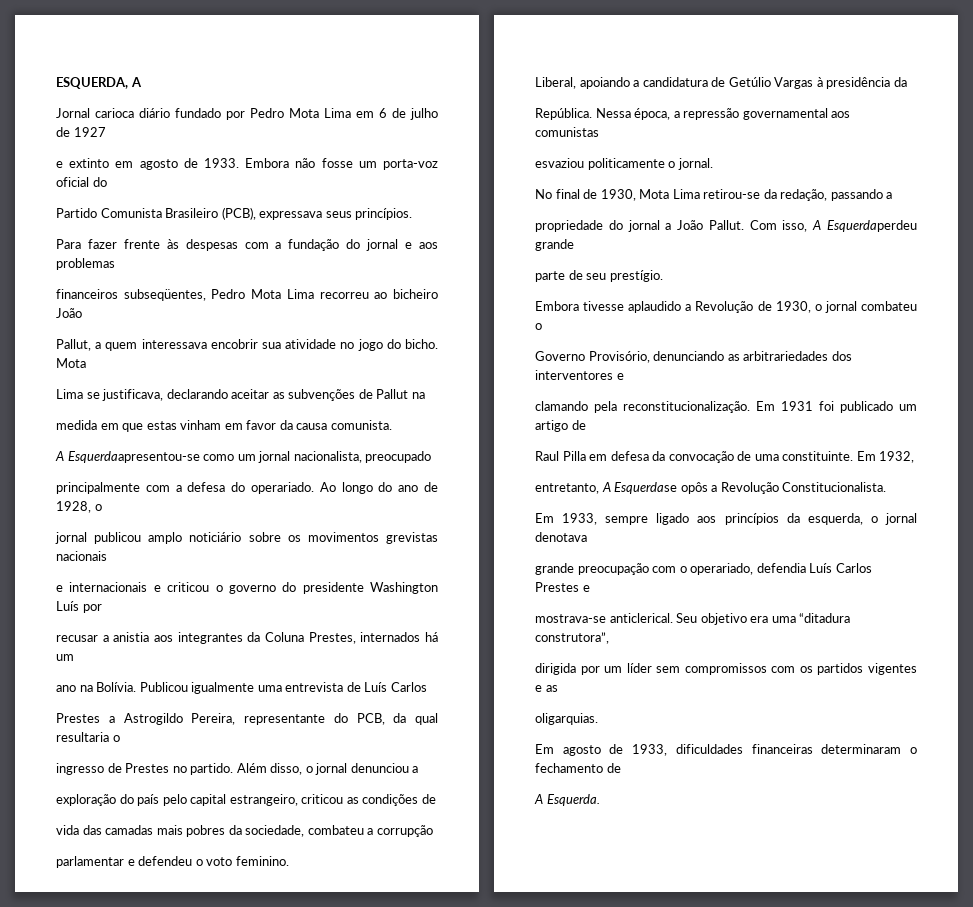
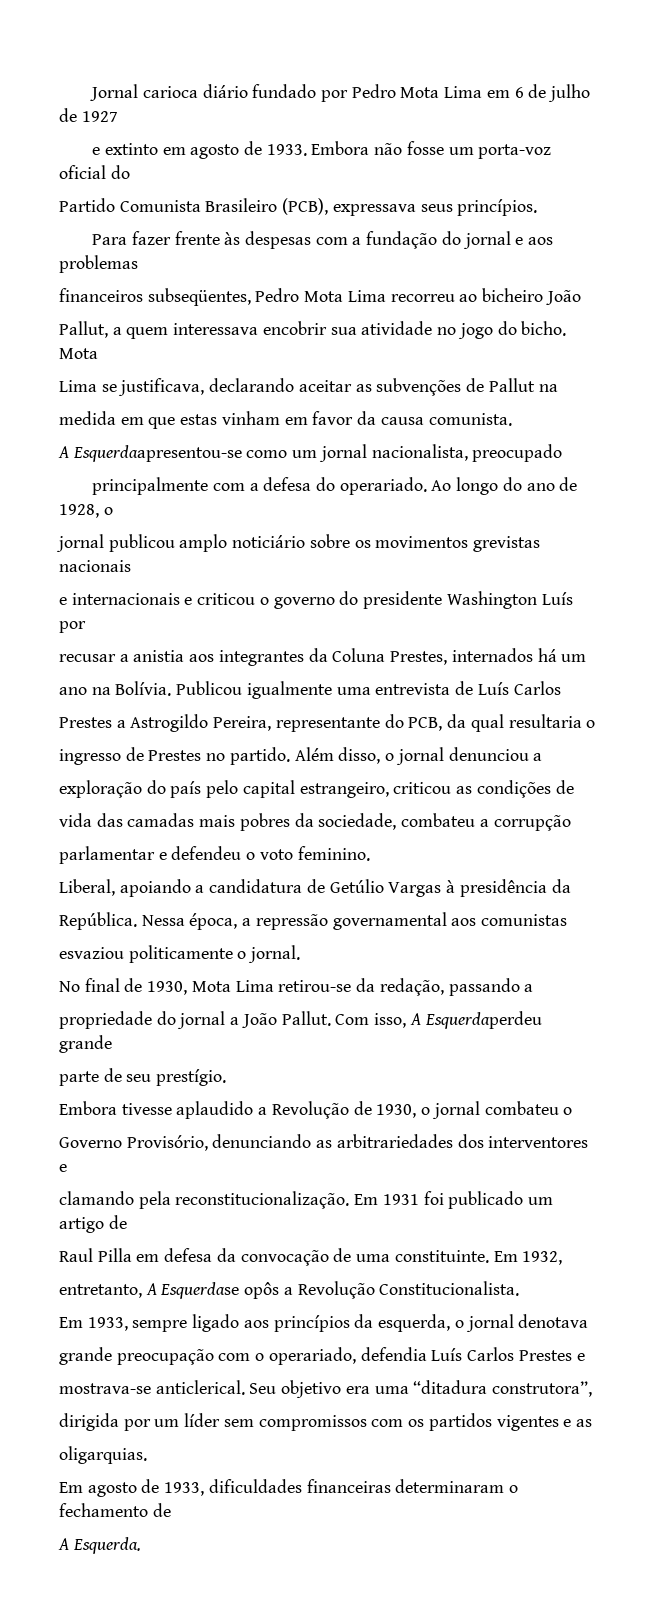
- ESQUERDA, A

